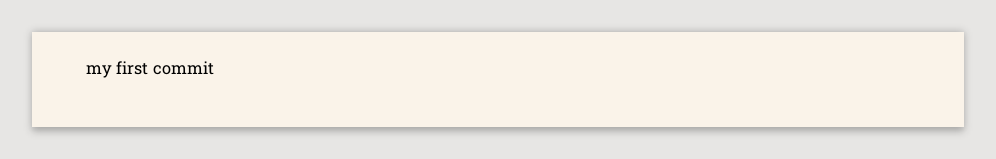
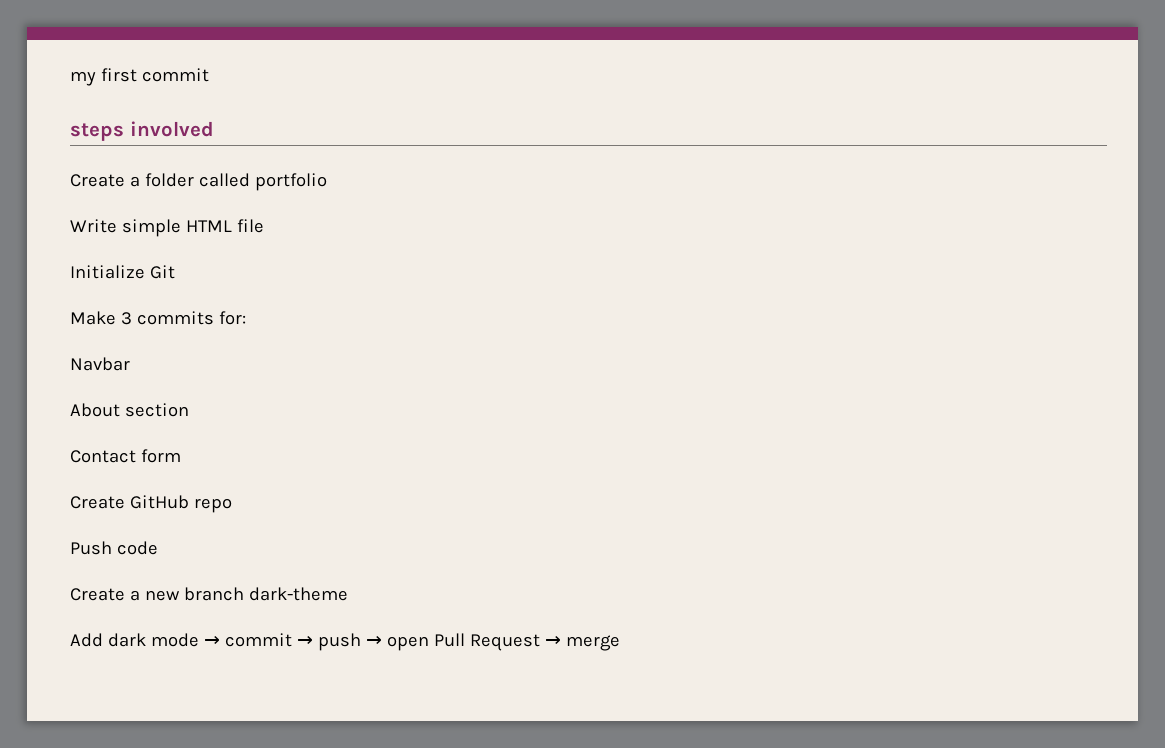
+ steps involved
+ Create a folder called portfolio
+ Write simple HTML file
+ Initialize Git
+ Make 3 commits for:
+ Navbar
+ About section
+ Contact form
+ Create GitHub repo
+ Push code
+ Create a new branch dark-theme
+ Add dark mode → commit → push → open Pull Request → merge

